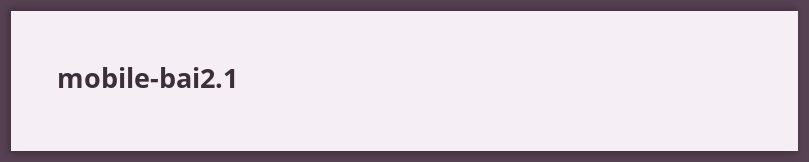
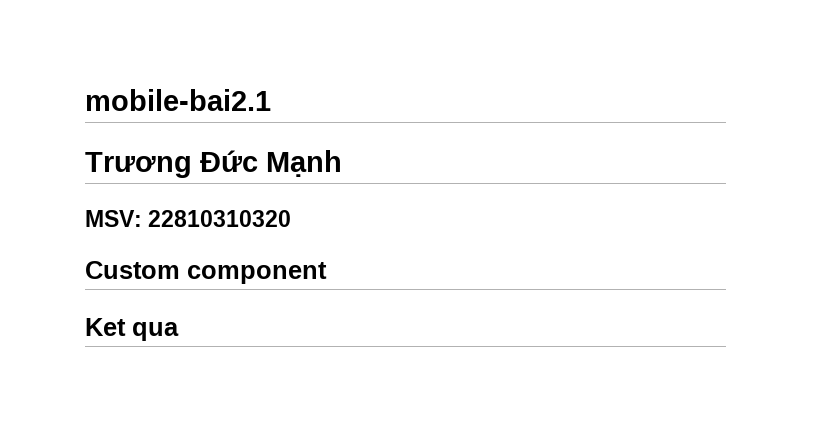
+ Trương Đức Mạnh
+ MSV: 22810310320
+ Custom component
+ Ket qua

